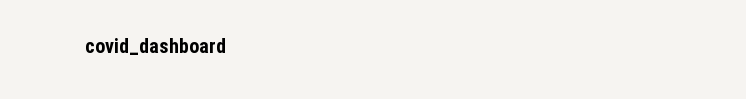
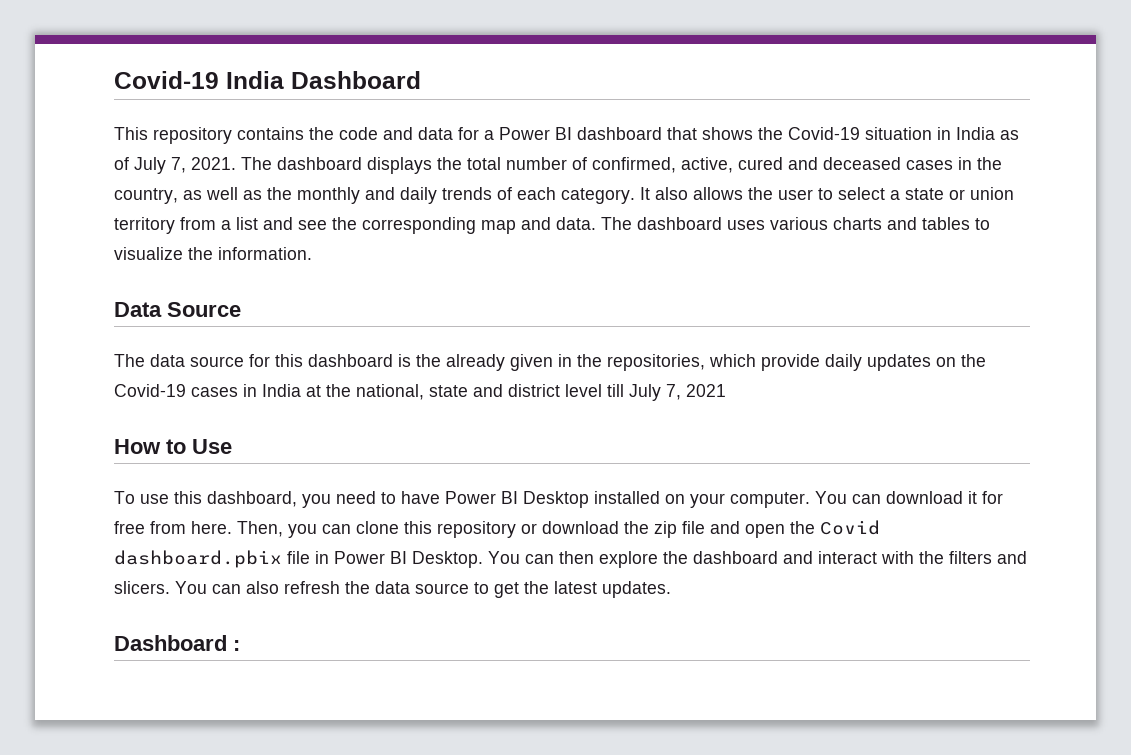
- covid_dashboard
+ Covid-19 India Dashboard
+ This repository contains the code and data for a Power BI dashboard that shows the Covid-19 situation in India as of July 7, 2021. The dashboard displays the total number of confirmed, active, cured and deceased cases in the country, as well as the monthly and daily trends of each category. It also allows the user to select a state or union territory from a list and see the corresponding map and data. The dashboard uses various charts and tables to visualize the information.
+ Data Source
+ The data source for this dashboard is the already given in the repositories, which provide daily updates on the Covid-19 cases in India at the national, state and district level till July 7, 2021
+ How to Use
+ To use this dashboard, you need to have Power BI Desktop installed on your computer. You can download it for free from here. Then, you can clone this repository or download the zip file and open the Covid dashboard.pbix file in Power BI Desktop. You can then explore the dashboard and interact with the filters and slicers. You can also refresh the data source to get the latest updates.
+ Dashboard :

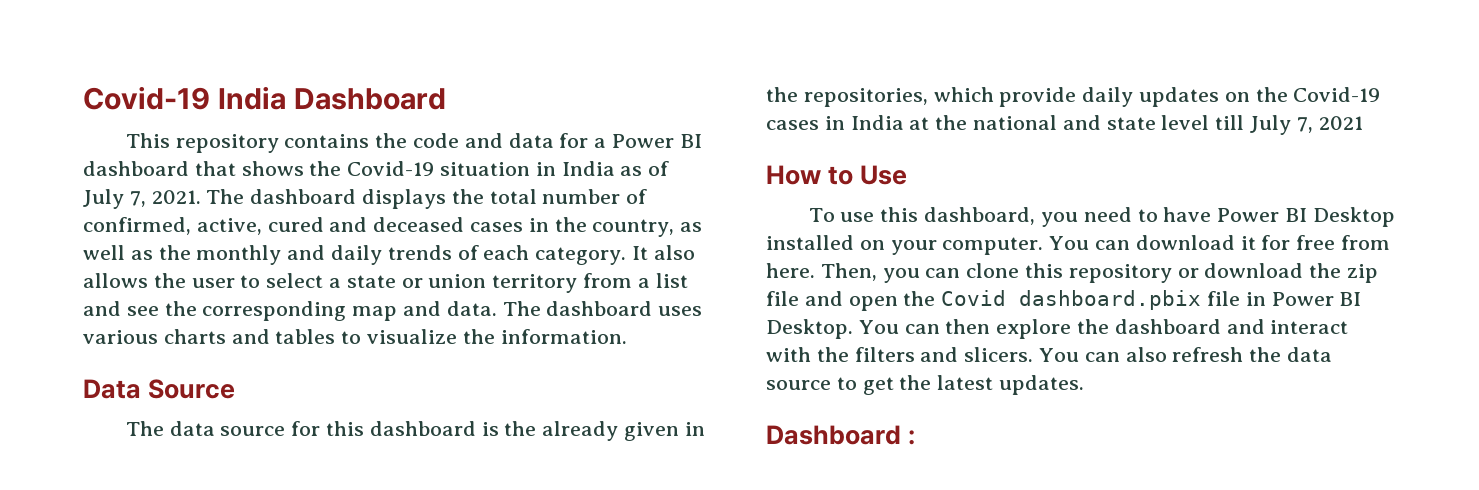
- The data source for this dashboard is the already given in the repositories, which provide daily updates on the Covid-19 cases in India at the national, state and district level till July 7, 2021
+ The data source for this dashboard is the already given in the repositories, which provide daily updates on the Covid-19 cases in India at the national and state level till July 7, 2021

